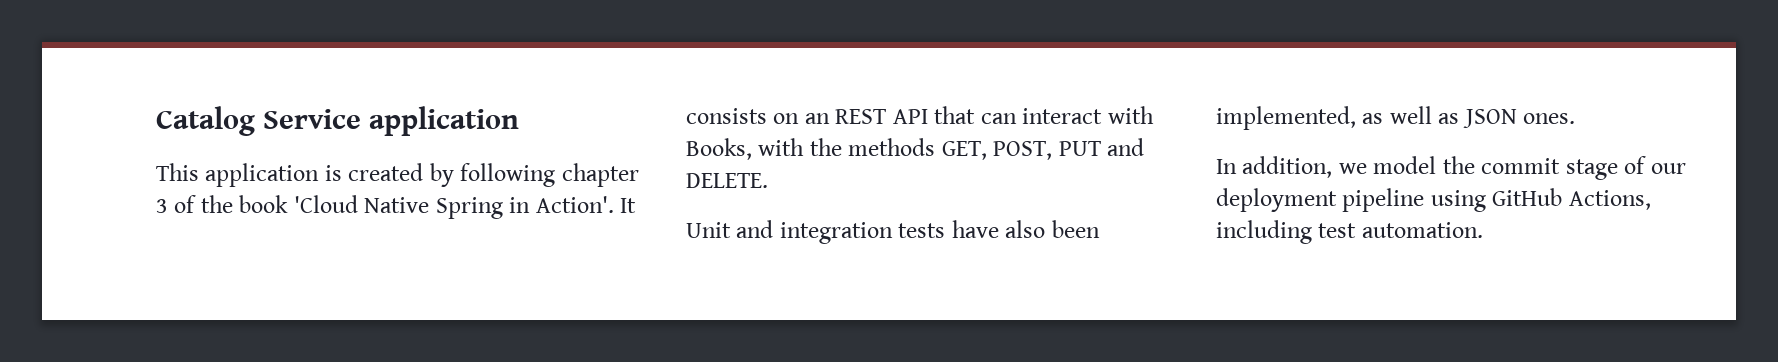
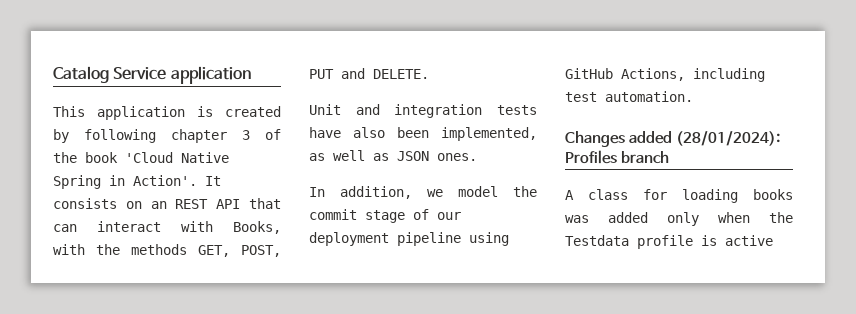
+ Changes added (28/01/2024): Profiles branch
+ A class for loading books was added only when the Testdata profile is active

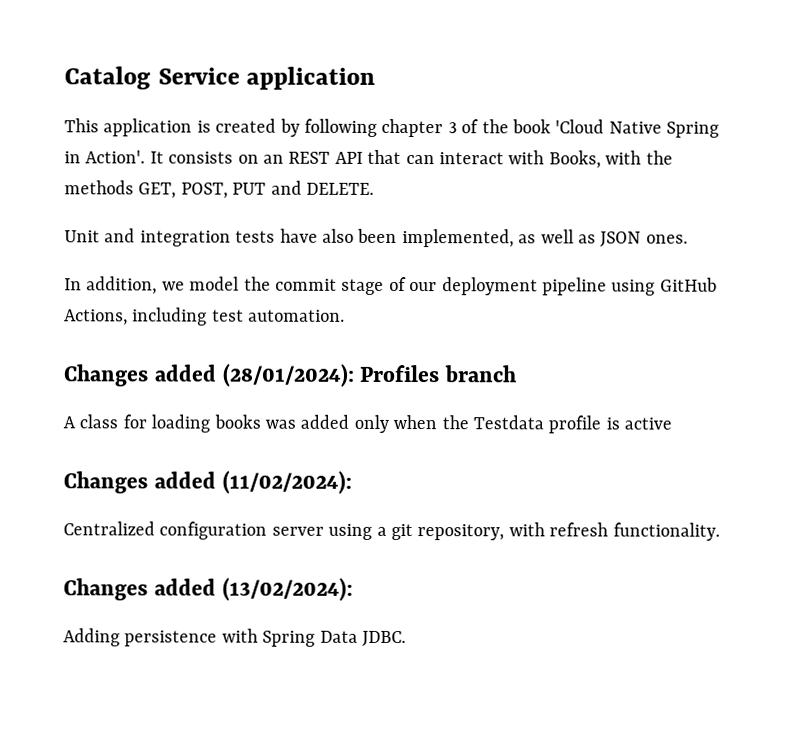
+ Changes added (11/02/2024):
+ Centralized configuration server using a git repository, with refresh functionality.
+ Changes added (13/02/2024):
+ Adding persistence with Spring Data JDBC.

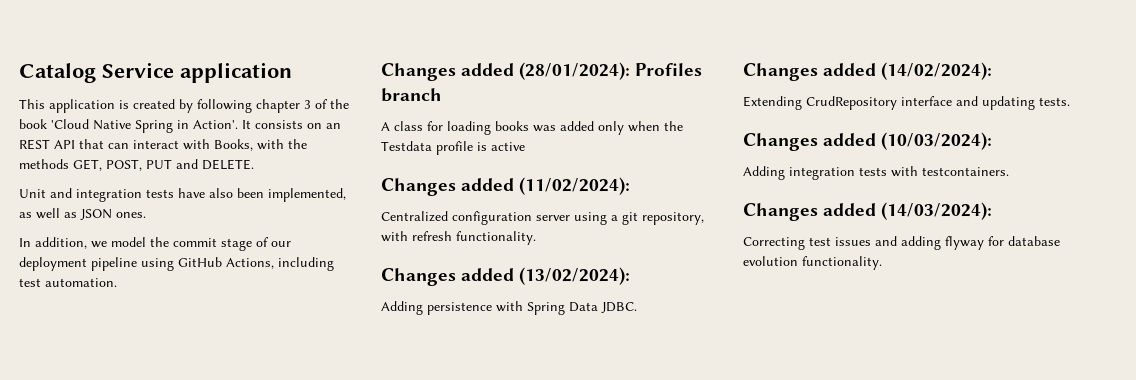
+ Changes added (14/02/2024):
+ Extending CrudRepository interface and updating tests.
+ Changes added (10/03/2024):
+ Adding integration tests with testcontainers.
+ Changes added (14/03/2024):
+ Correcting test issues and adding flyway for database evolution functionality.

